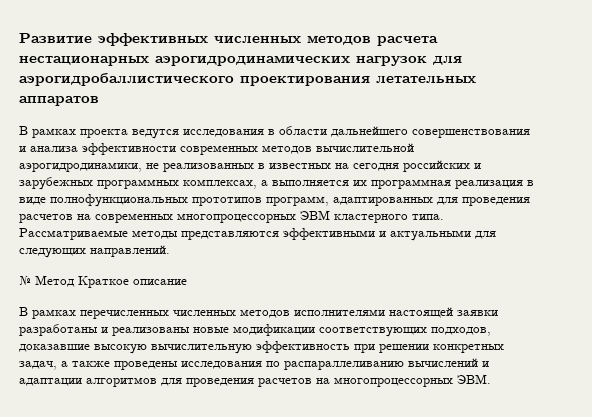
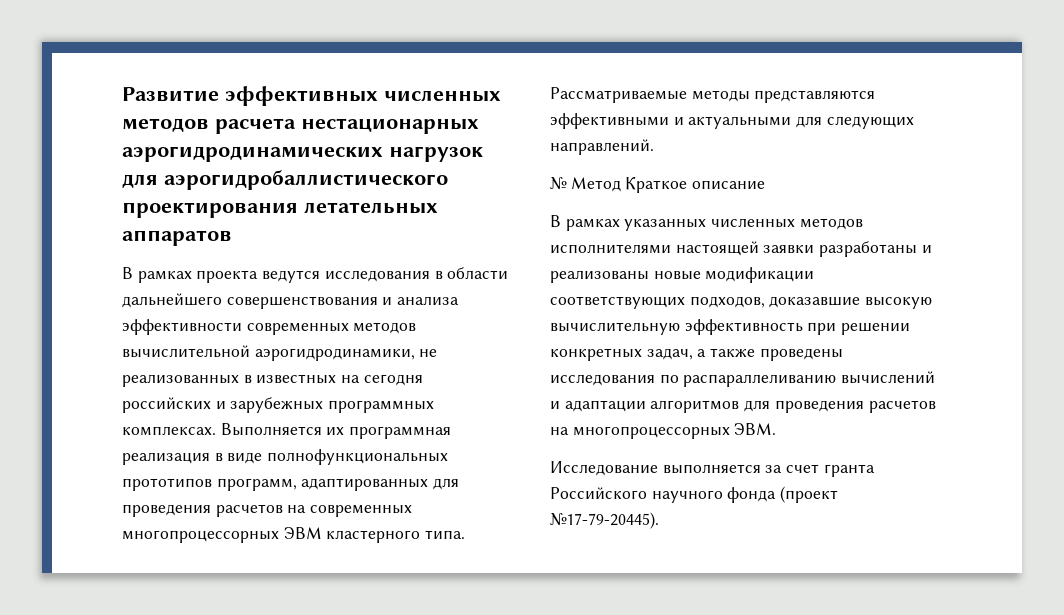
- В рамках проекта ведутся исследования в области дальнейшего совершенствования и анализа эффективности современных методов вычислительной аэрогидродинамики, не реализованных в известных на сегодня российских и зарубежных программных комплексах, а выполняется их программная реализация в виде полнофункциональных прототипов программ, адаптированных для проведения расчетов на современных многопроцессорных ЭВМ кластерного типа.
+ В рамках проекта ведутся исследования в области дальнейшего совершенствования и анализа эффективности современных методов вычислительной аэрогидродинамики, не реализованных в известных на сегодня российских и зарубежных программных комплексах. Выполняется их программная реализация в виде полнофункциональных прототипов программ, адаптированных для проведения расчетов на современных многопроцессорных ЭВМ кластерного типа.
- В рамках перечисленных численных методов исполнителями настоящей заявки разработаны и реализованы новые модификации соответствующих подходов, доказавшие высокую вычислительную эффективность при решении конкретных задач, а также проведены исследования по распараллеливанию вычислений и адаптации алгоритмов для проведения расчетов на многопроцессорных ЭВМ.
+ В рамках указанных численных методов исполнителями настоящей заявки разработаны и реализованы новые модификации соответствующих подходов, доказавшие высокую вычислительную эффективность при решении конкретных задач, а также проведены исследования по распараллеливанию вычислений и адаптации алгоритмов для проведения расчетов на многопроцессорных ЭВМ.
+ Исследование выполняется за счет гранта Российского научного фонда (проект №17-79-20445).

